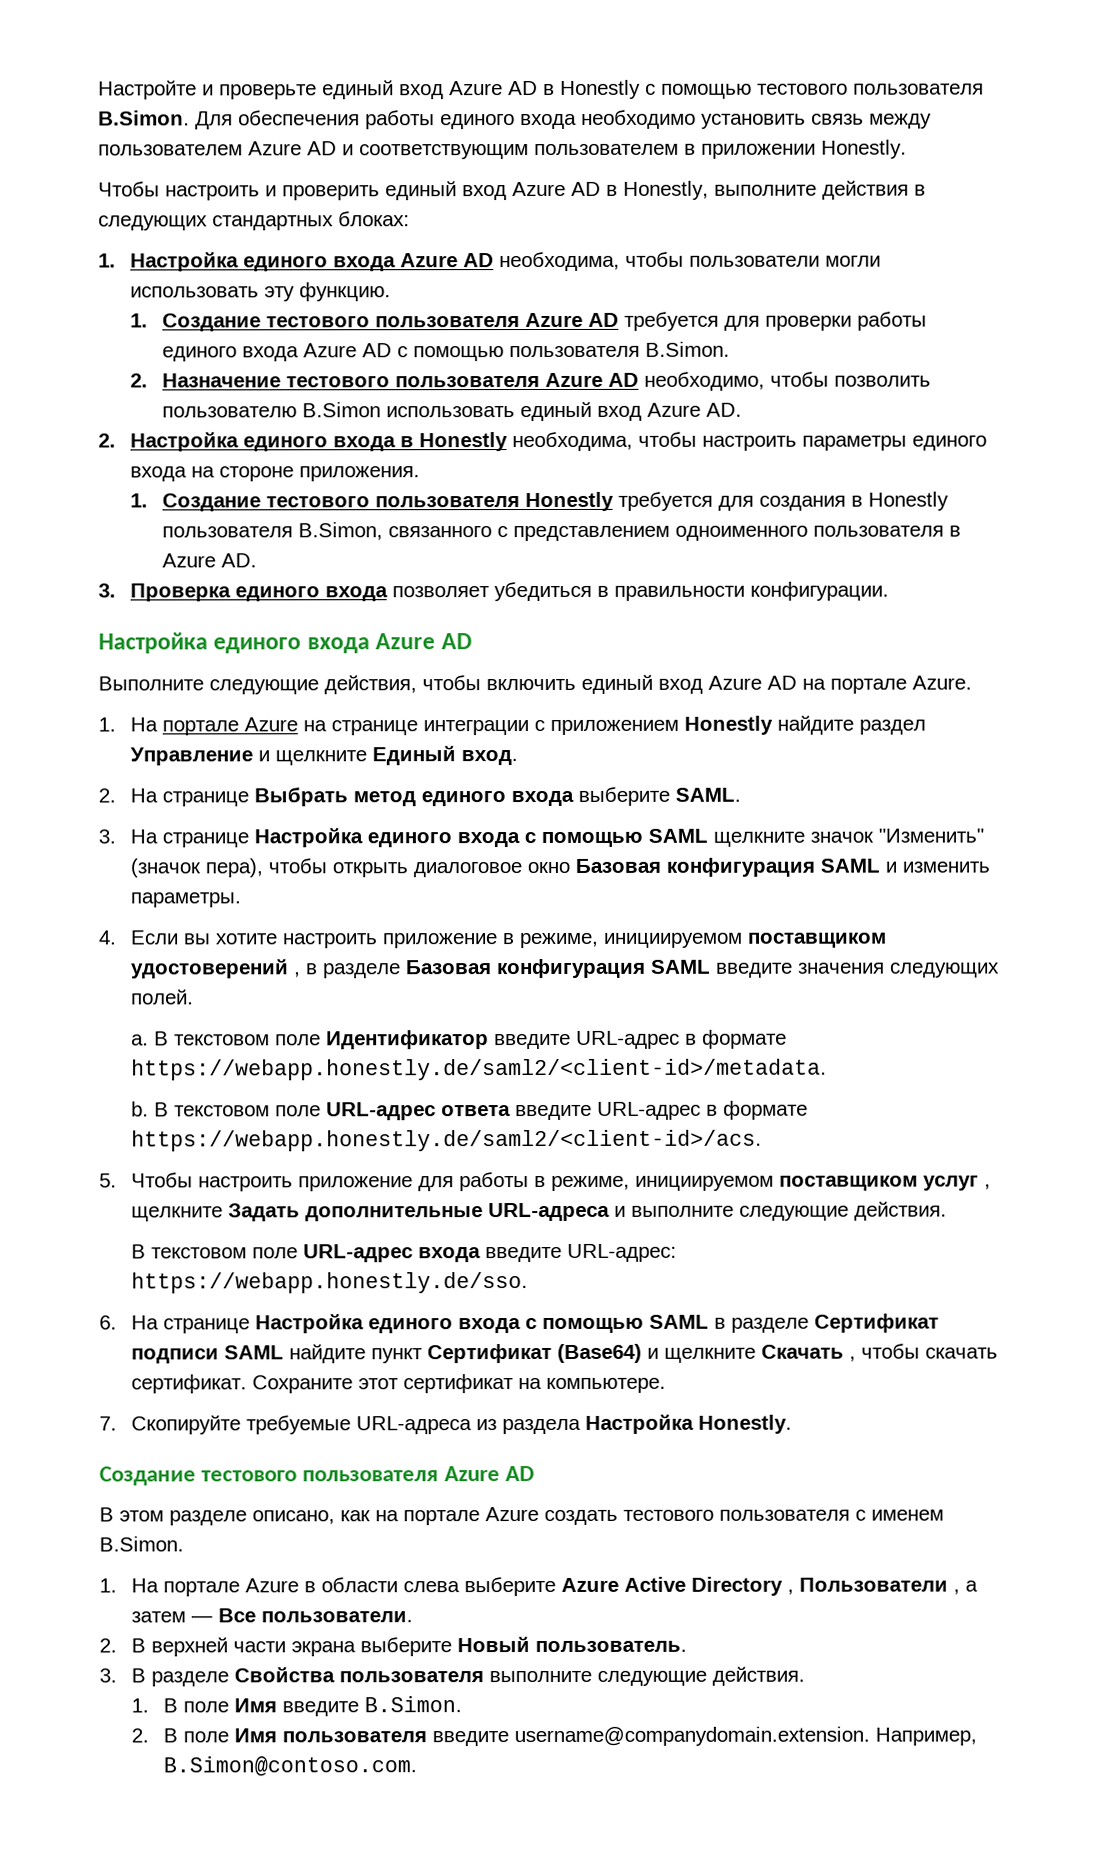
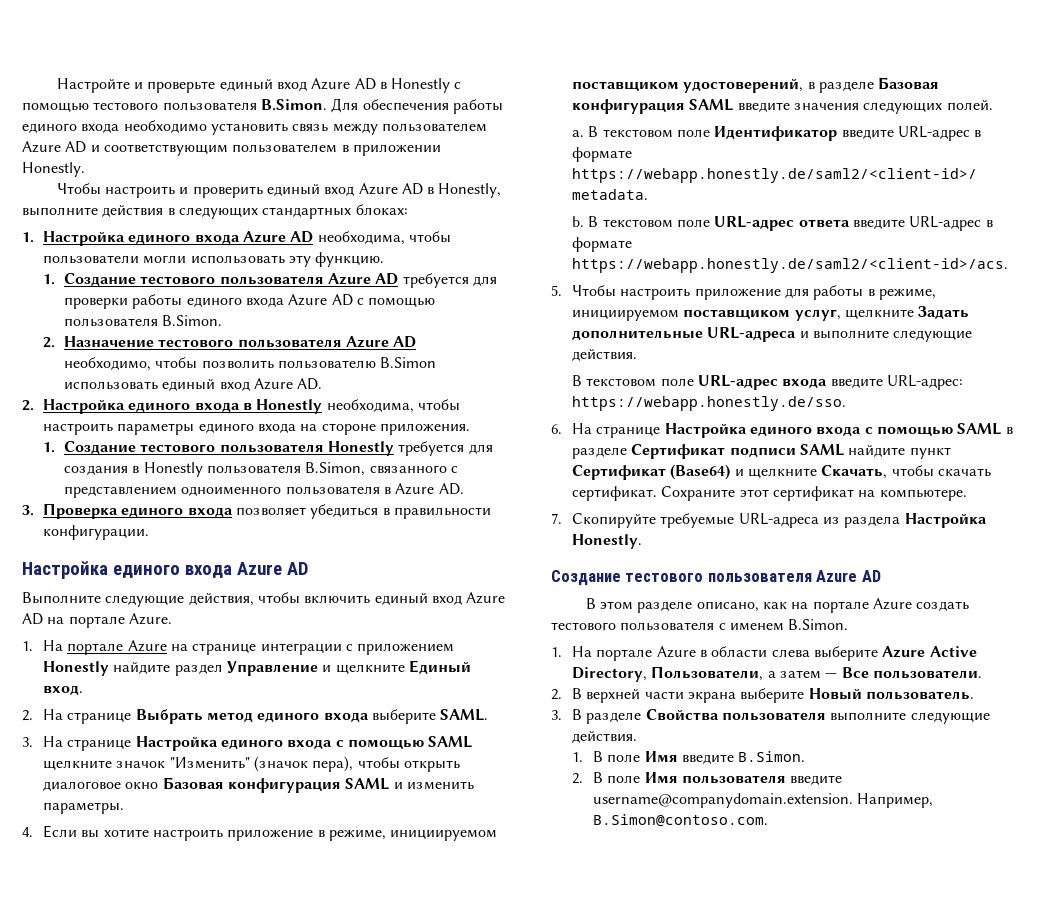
- 4. Если вы хотите настроить приложение в режиме, инициируемом поставщиком удостоверений , в разделе Базовая конфигурация SAML введите значения следующих полей.
+ 4. Если вы хотите настроить приложение в режиме, инициируемом поставщиком удостоверений, в разделе Базовая конфигурация SAML введите значения следующих полей.
- 5. Чтобы настроить приложение для работы в режиме, инициируемом поставщиком услуг , щелкните Задать дополнительные URL-адреса и выполните следующие действия.
+ 5. Чтобы настроить приложение для работы в режиме, инициируемом поставщиком услуг, щелкните Задать дополнительные URL-адреса и выполните следующие действия.
- 6. На странице Настройка единого входа с помощью SAML в разделе Сертификат подписи SAML найдите пункт Сертификат (Base64) и щелкните Скачать , чтобы скачать сертификат.
+ 6. На странице Настройка единого входа с помощью SAML в разделе Сертификат подписи SAML найдите пункт Сертификат (Base64) и щелкните Скачать, чтобы скачать сертификат.
- 1. На портале Azure в области слева выберите Azure Active Directory , Пользователи , а затем — Все пользователи.
+ 1. На портале Azure в области слева выберите Azure Active Directory, Пользователи, а затем — Все пользователи.

